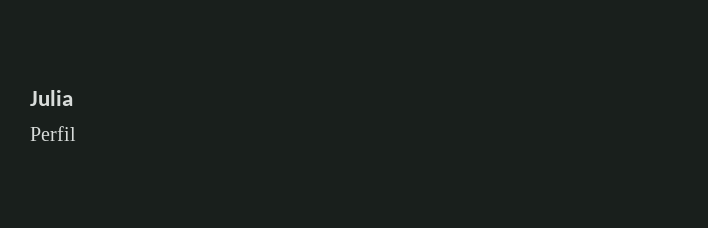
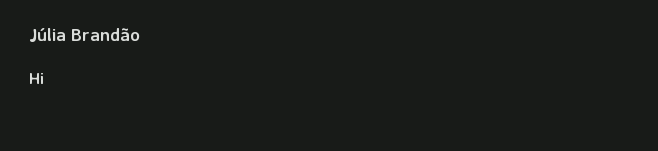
- Julia
- Perfil
+ Júlia Brandão
+ Hi

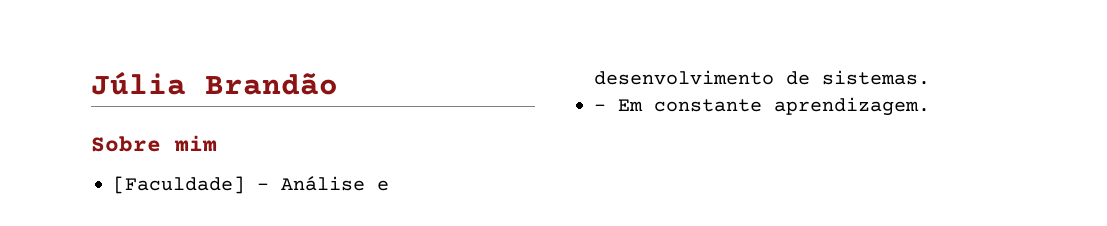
- Hi
+ Sobre mim
+ [Faculdade] - Análise e desenvolvimento de sistemas.
+ - Em constante aprendizagem.

